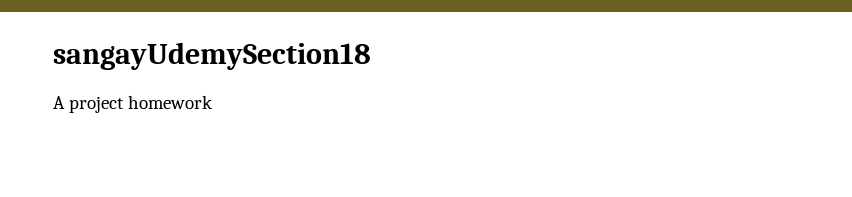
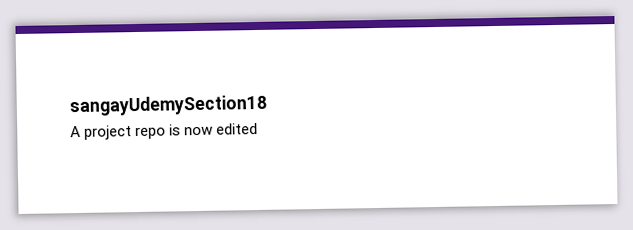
- A project homework
+ A project repo is now edited

